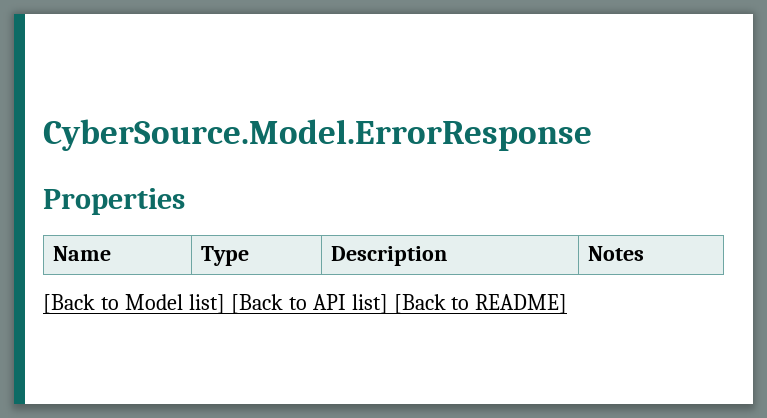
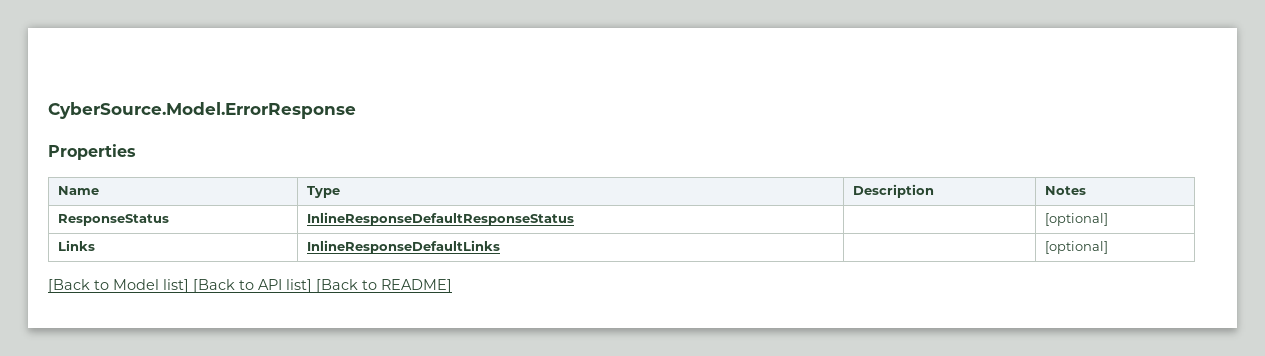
+ ResponseStatus | InlineResponseDefaultResponseStatus | | [optional]
+ Links | InlineResponseDefaultLinks | | [optional]

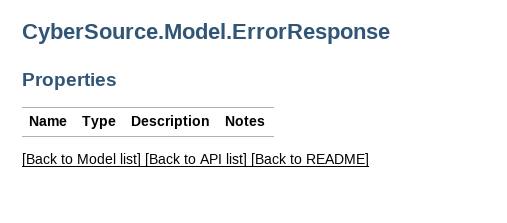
- ResponseStatus | InlineResponseDefaultResponseStatus | | [optional]
- Links | InlineResponseDefaultLinks | | [optional]

